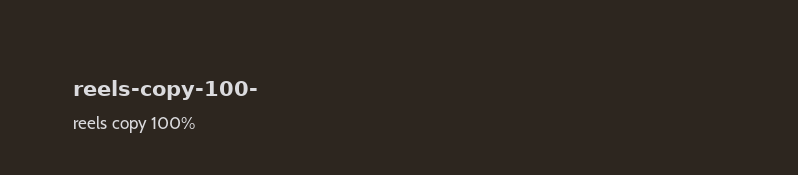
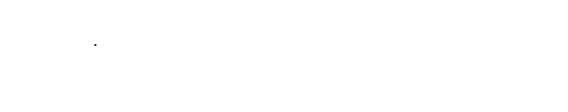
- reels-copy-100-
- reels copy 100%
+ .

